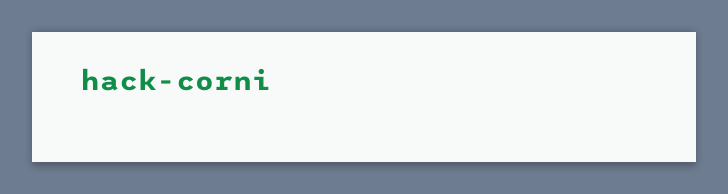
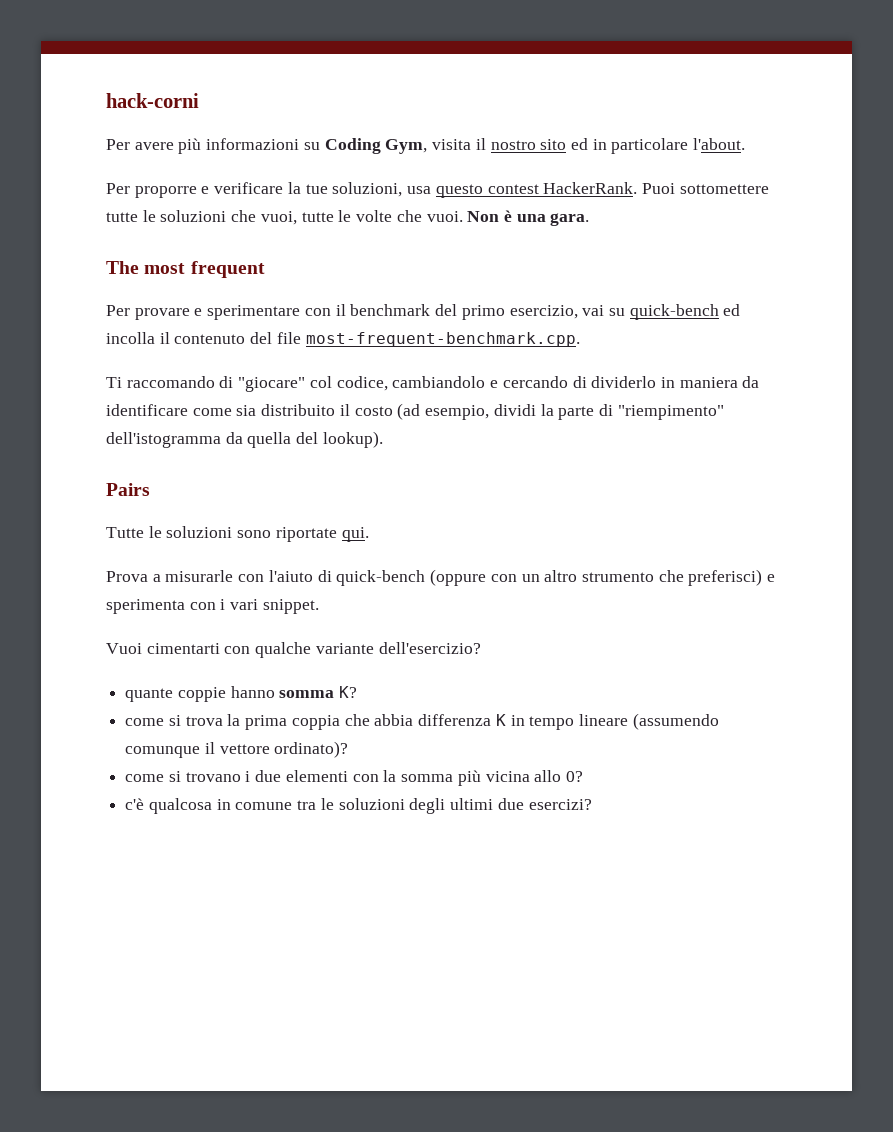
+ Per avere più informazioni su Coding Gym, visita il nostro sito ed in particolare l'about.
+ Per proporre e verificare la tue soluzioni, usa questo contest HackerRank. Puoi sottomettere tutte le soluzioni che vuoi, tutte le volte che vuoi. Non è una gara.
+ The most frequent
+ Per provare e sperimentare con il benchmark del primo esercizio, vai su quick-bench ed incolla il contenuto del file most-frequent-benchmark.cpp.
+ Ti raccomando di "giocare" col codice, cambiandolo e cercando di dividerlo in maniera da identificare come sia distribuito il costo (ad esempio, dividi la parte di "riempimento" dell'istogramma da quella del lookup).
+ Pairs
+ Tutte le soluzioni sono riportate qui.
+ Prova a misurarle con l'aiuto di quick-bench (oppure con un altro strumento che preferisci) e sperimenta con i vari snippet.
+ Vuoi cimentarti con qualche variante dell'esercizio?
+ quante coppie hanno somma K?
+ come si trova la prima coppia che abbia differenza K in tempo lineare (assumendo comunque il vettore ordinato)?
+ come si trovano i due elementi con la somma più vicina allo 0?
+ c'è qualcosa in comune tra le soluzioni degli ultimi due esercizi?

